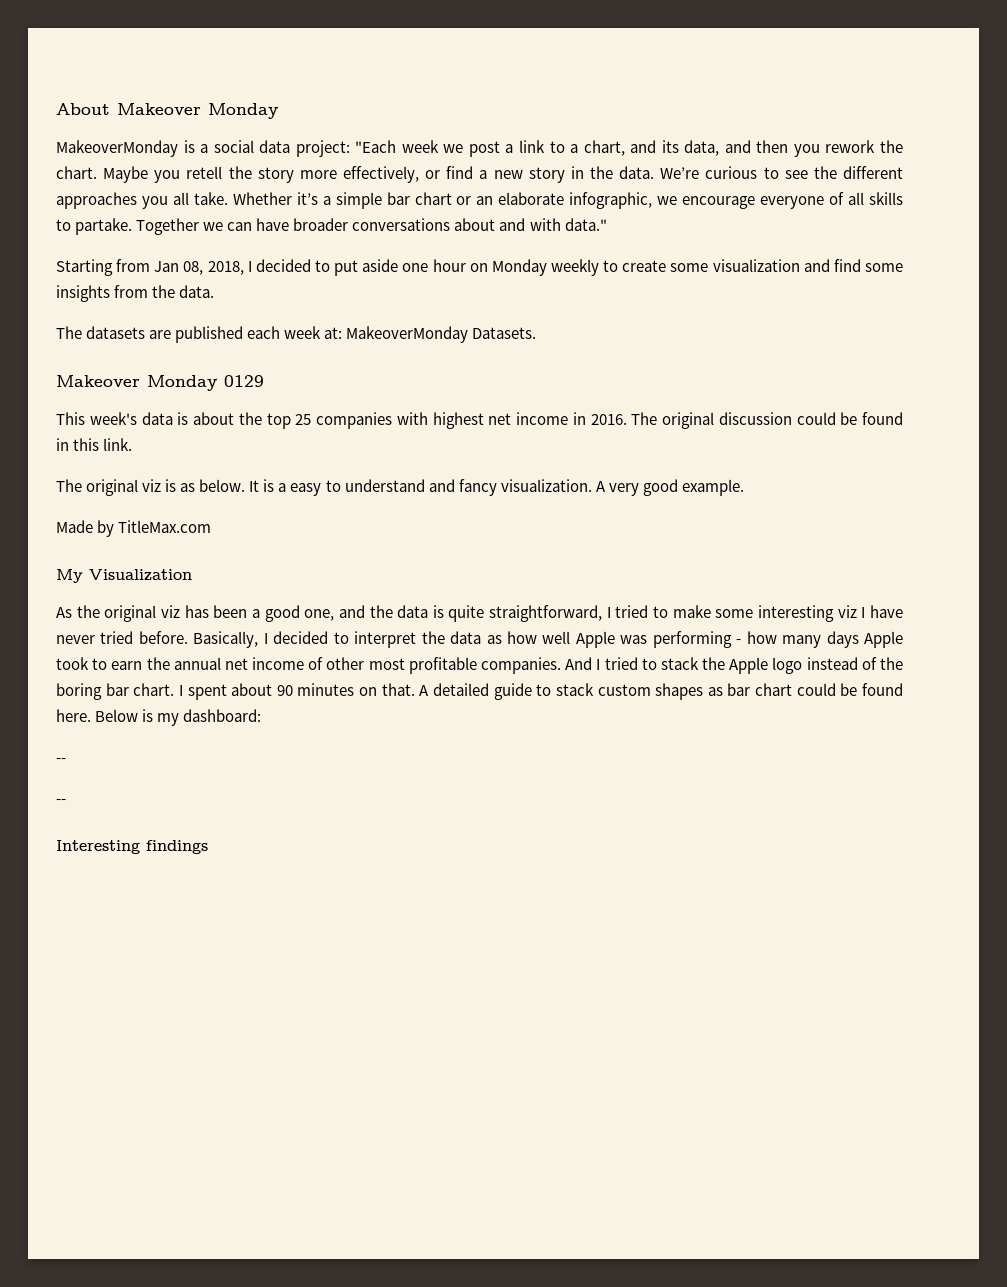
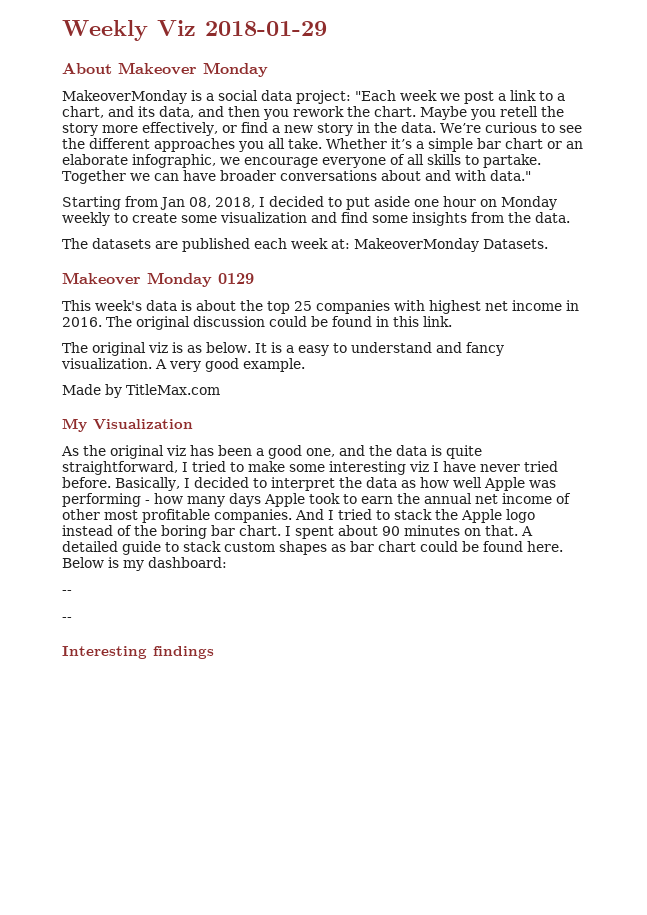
+ Weekly Viz 2018-01-29

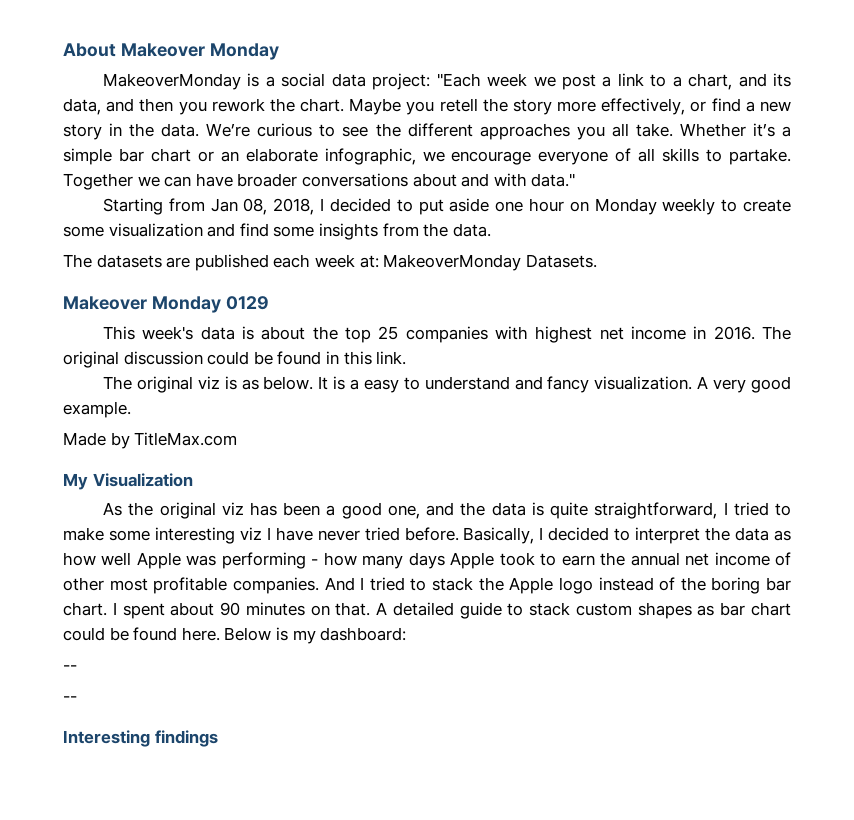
- Weekly Viz 2018-01-29

